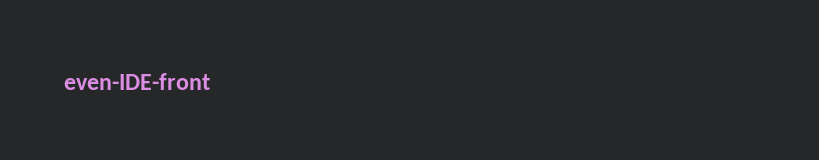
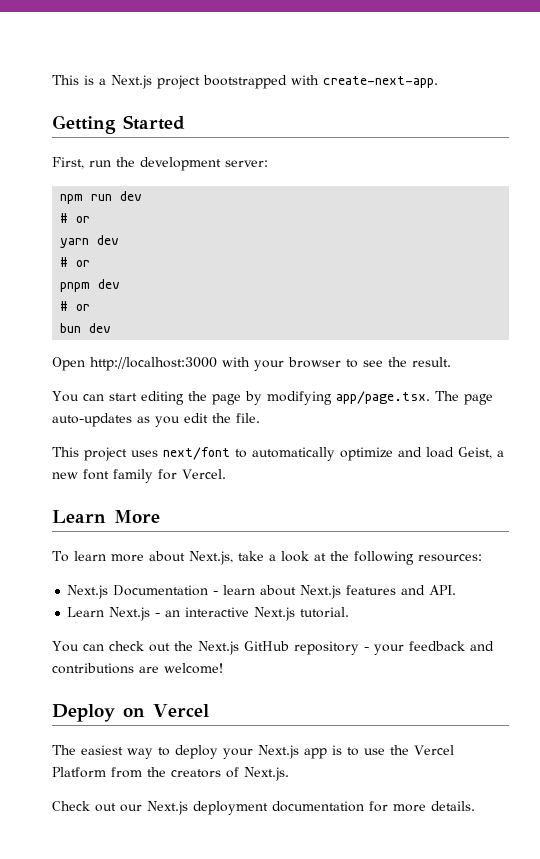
- even-IDE-front
+ This is a Next.js project bootstrapped with create-next-app.
+ Getting Started
+ First, run the development server:
+ npm run dev
+ # or
+ yarn dev
+ # or
+ pnpm dev
+ # or
+ bun dev
+ Open http://localhost:3000 with your browser to see the result.
+ You can start editing the page by modifying app/page.tsx. The page auto-updates as you edit the file.
+ This project uses next/font to automatically optimize and load Geist, a new font family for Vercel.
+ Learn More
+ To learn more about Next.js, take a look at the following resources:
+ Next.js Documentation - learn about Next.js features and API.
+ Learn Next.js - an interactive Next.js tutorial.
+ You can check out the Next.js GitHub repository - your feedback and contributions are welcome!
+ Deploy on Vercel
+ The easiest way to deploy your Next.js app is to use the Vercel Platform from the creators of Next.js.
+ Check out our Next.js deployment documentation for more details.

